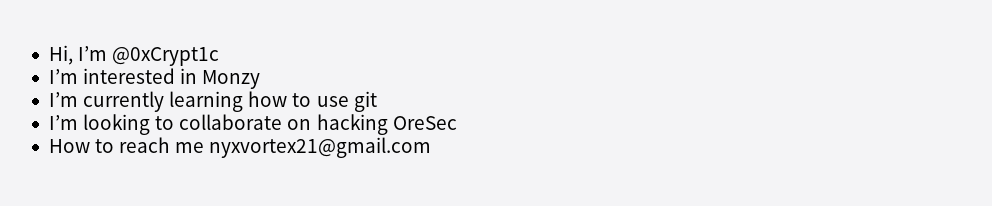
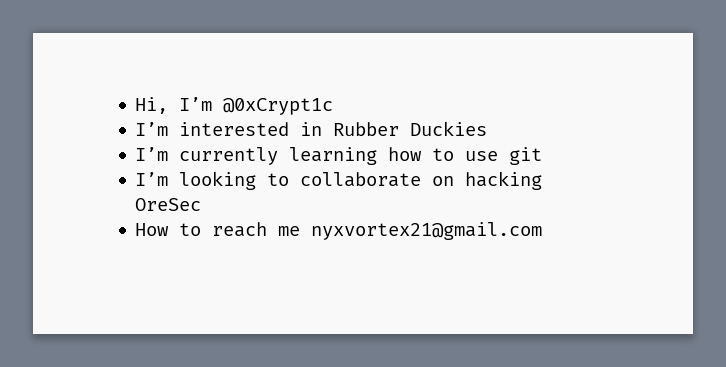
- I’m interested in Monzy
+ I’m interested in Rubber Duckies

